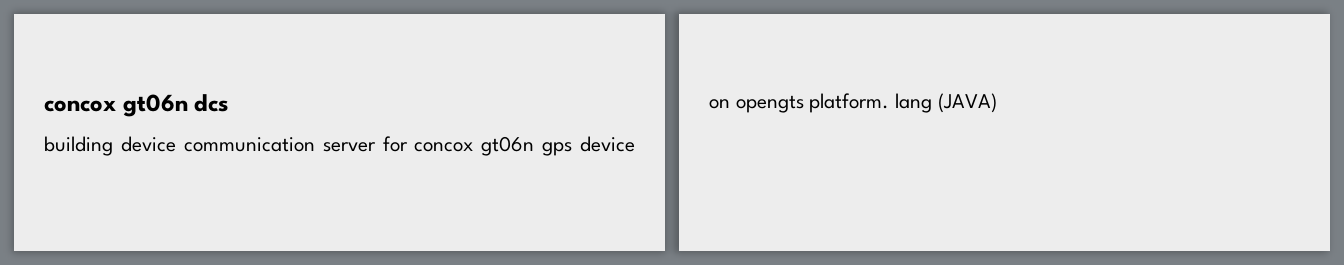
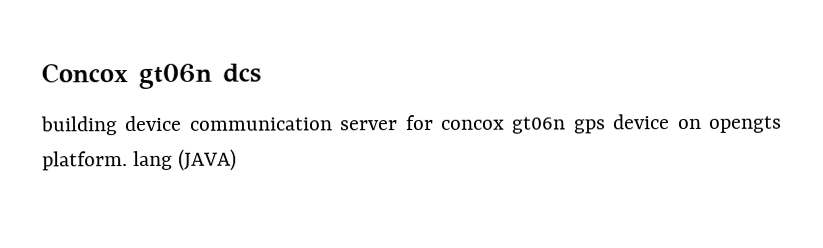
- concox gt06n dcs
+ Concox gt06n dcs

